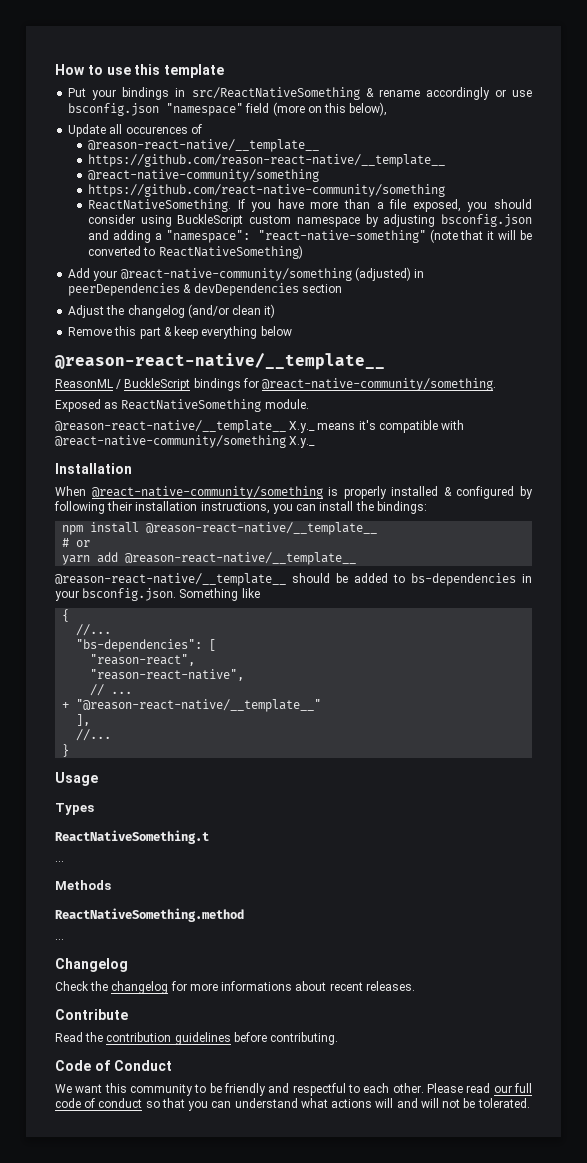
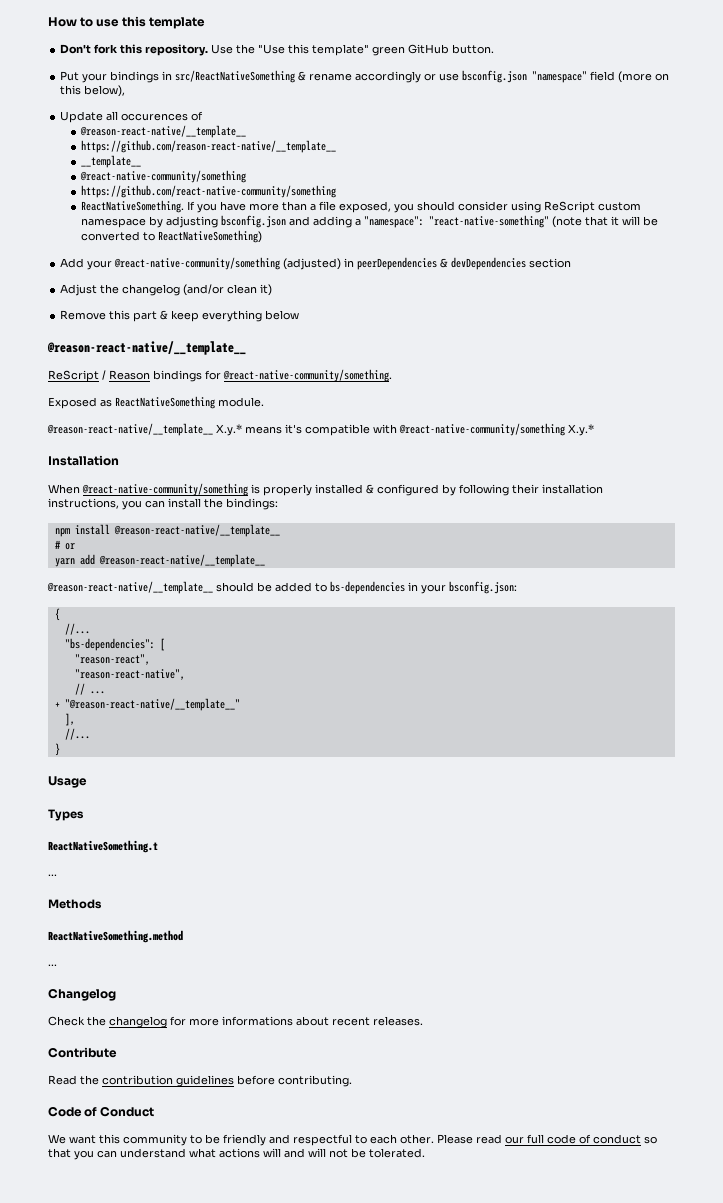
+ Don't fork this repository. Use the "Use this template" green GitHub button.
+ __template__
- If you have more than a file exposed, you should consider using BuckleScript custom namespace by adjusting bsconfig.json and adding a "namespace": "react-native-something" (note that it will be converted to ReactNativeSomething)
+ If you have more than a file exposed, you should consider using ReScript custom namespace by adjusting bsconfig.json and adding a "namespace": "react-native-something" (note that it will be converted to ReactNativeSomething)
- ReasonML / BuckleScript bindings for @react-native-community/something.
+ ReScript / Reason bindings for @react-native-community/something.
- @reason-react-native/__template__ X.y._ means it's compatible with @react-native-community/something X.y._
+ @reason-react-native/__template__ X.y.* means it's compatible with @react-native-community/something X.y.*
- @reason-react-native/__template__ should be added to bs-dependencies in your bsconfig.json. Something like
+ @reason-react-native/__template__ should be added to bs-dependencies in your bsconfig.json:

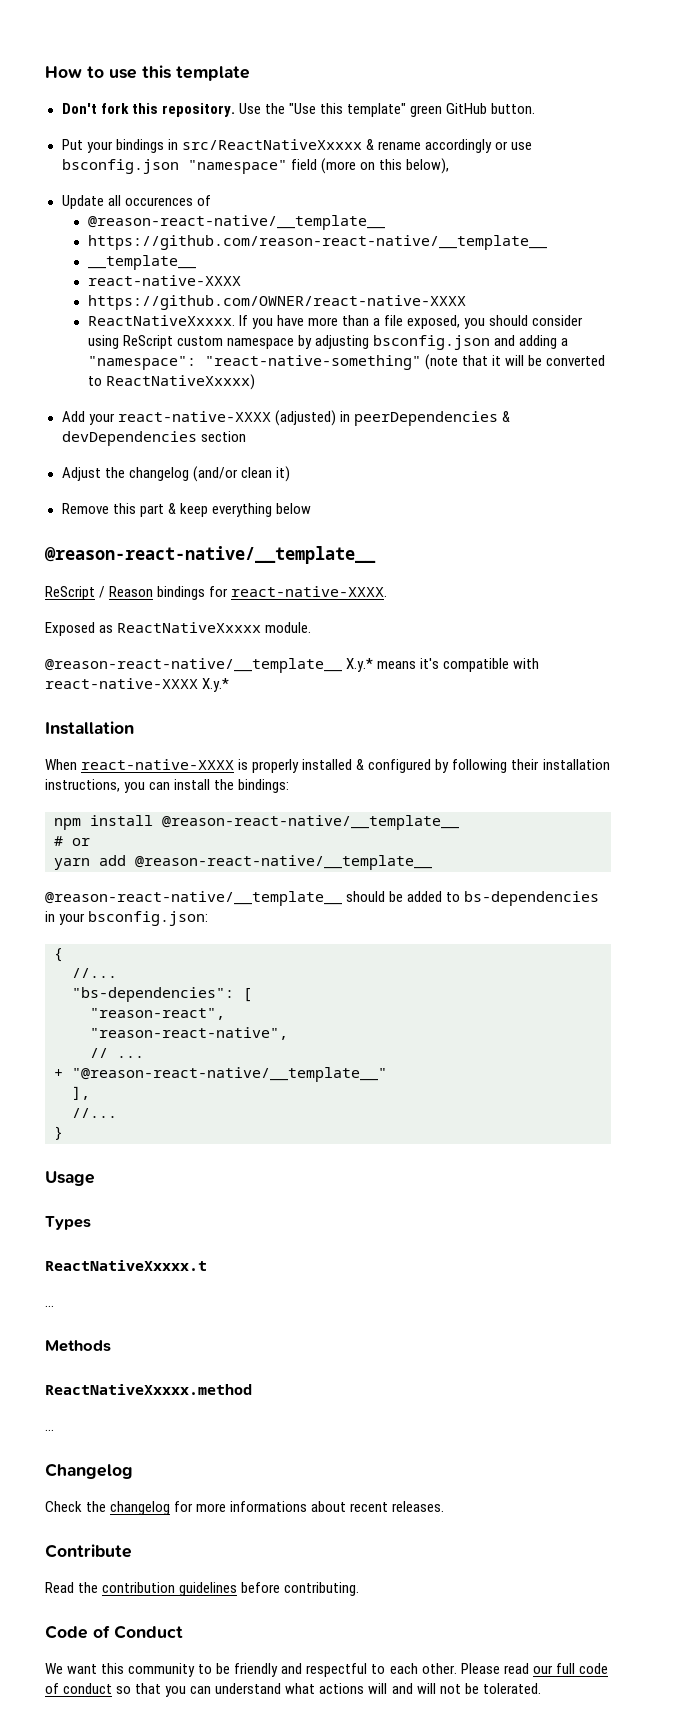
- Put your bindings in src/ReactNativeSomething & rename accordingly or use bsconfig.json "namespace" field (more on this below),
+ Put your bindings in src/ReactNativeXxxxx & rename accordingly or use bsconfig.json "namespace" field (more on this below),
  __template__
- @react-native-community/something
- https://github.com/react-native-community/something
- ReactNativeSomething.
+ react-native-XXXX
+ https://github.com/OWNER/react-native-XXXX
+ ReactNativeXxxxx.
- If you have more than a file exposed, you should consider using ReScript custom namespace by adjusting bsconfig.json and adding a "namespace": "react-native-something" (note that it will be converted to ReactNativeSomething)
+ If you have more than a file exposed, you should consider using ReScript custom namespace by adjusting bsconfig.json and adding a "namespace": "react-native-something" (note that it will be converted to ReactNativeXxxxx)
- Add your @react-native-community/something (adjusted) in peerDependencies & devDependencies section
+ Add your react-native-XXXX (adjusted) in peerDependencies & devDependencies section
- ReScript / Reason bindings for @react-native-community/something.
+ ReScript / Reason bindings for react-native-XXXX.
- Exposed as ReactNativeSomething module.
+ Exposed as ReactNativeXxxxx module.
- @reason-react-native/__template__ X.y.* means it's compatible with @react-native-community/something X.y.*
+ @reason-react-native/__template__ X.y.* means it's compatible with react-native-XXXX X.y.*
- When @react-native-community/something is properly installed & configured by following their installation instructions, you can install the bindings:
+ When react-native-XXXX is properly installed & configured by following their installation instructions, you can install the bindings:
- ReactNativeSomething.t
+ ReactNativeXxxxx.t
- ReactNativeSomething.method
+ ReactNativeXxxxx.method

